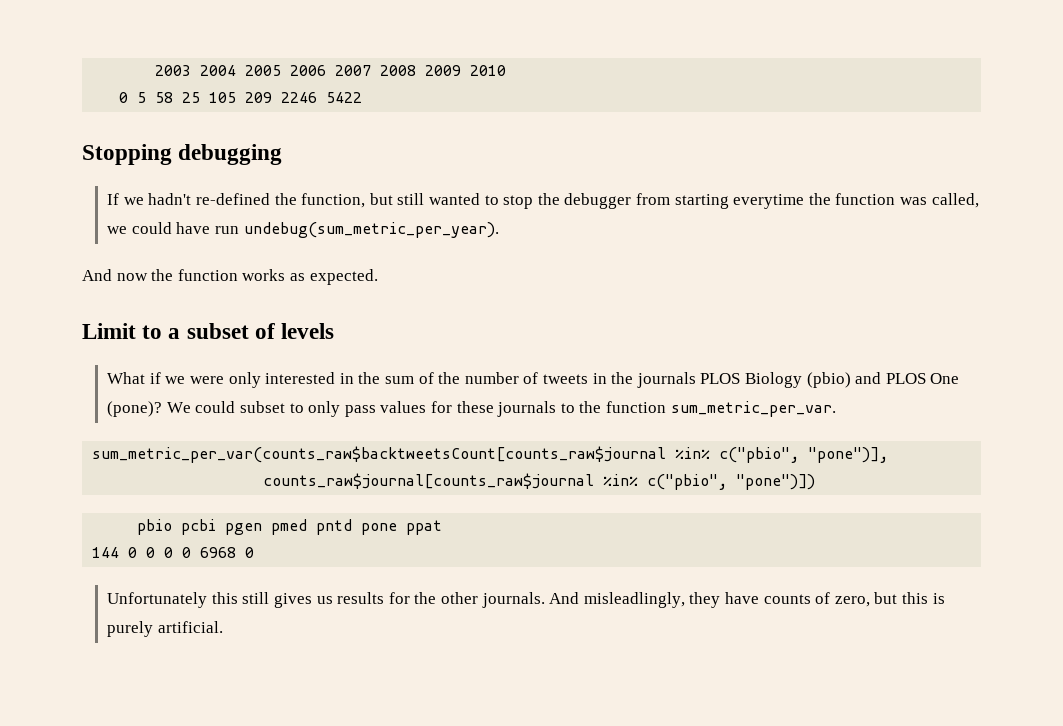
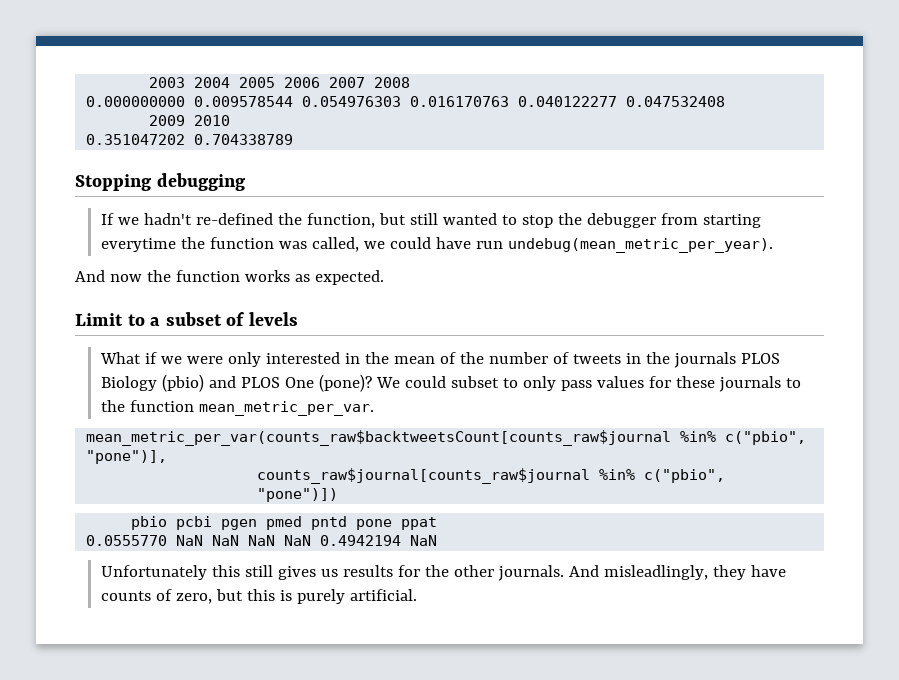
- 2003 2004 2005 2006 2007 2008 2009 2010
- 0 5 58 25 105 209 2246 5422
+ 2003 2004 2005 2006 2007 2008
+ 0.000000000 0.009578544 0.054976303 0.016170763 0.040122277 0.047532408
+ 2009 2010
+ 0.351047202 0.704338789
- If we hadn't re-defined the function, but still wanted to stop the debugger from starting everytime the function was called, we could have run undebug(sum_metric_per_year).
+ If we hadn't re-defined the function, but still wanted to stop the debugger from starting everytime the function was called, we could have run undebug(mean_metric_per_year).
- What if we were only interested in the sum of the number of tweets in the journals PLOS Biology (pbio) and PLOS One (pone)?
+ What if we were only interested in the mean of the number of tweets in the journals PLOS Biology (pbio) and PLOS One (pone)?
- We could subset to only pass values for these journals to the function sum_metric_per_var.
- sum_metric_per_var(counts_raw$backtweetsCount[counts_raw$journal %in% c("pbio", "pone")],
+ We could subset to only pass values for these journals to the function mean_metric_per_var.
+ mean_metric_per_var(counts_raw$backtweetsCount[counts_raw$journal %in% c("pbio", "pone")],
- 144 0 0 0 0 6968 0
+ 0.0555770 NaN NaN NaN NaN 0.4942194 NaN

